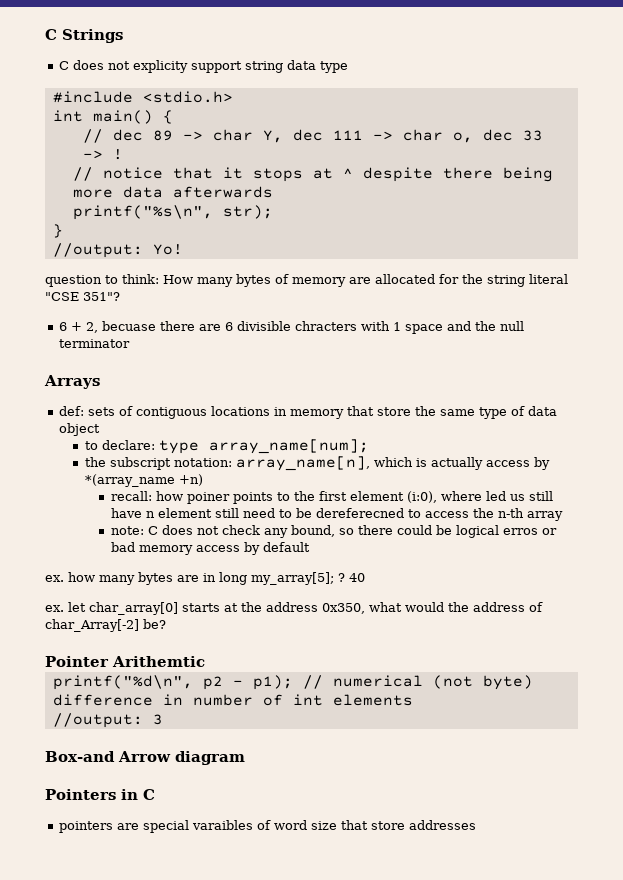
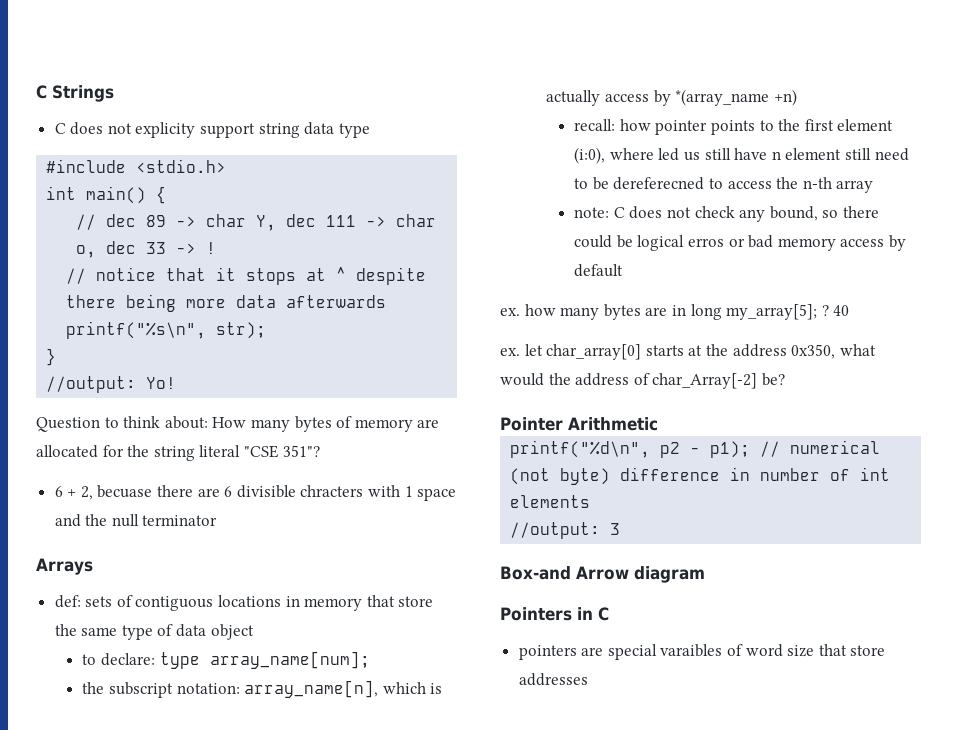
- question to think: How many bytes of memory are allocated for the string literal "CSE 351"?
+ Question to think about: How many bytes of memory are allocated for the string literal "CSE 351"?
- recall: how poiner points to the first element (i:0), where led us still have n element still need to be dereferecned to access the n-th array
+ recall: how pointer points to the first element (i:0), where led us still have n element still need to be dereferecned to access the n-th array
- Pointer Arithemtic
+ Pointer Arithmetic

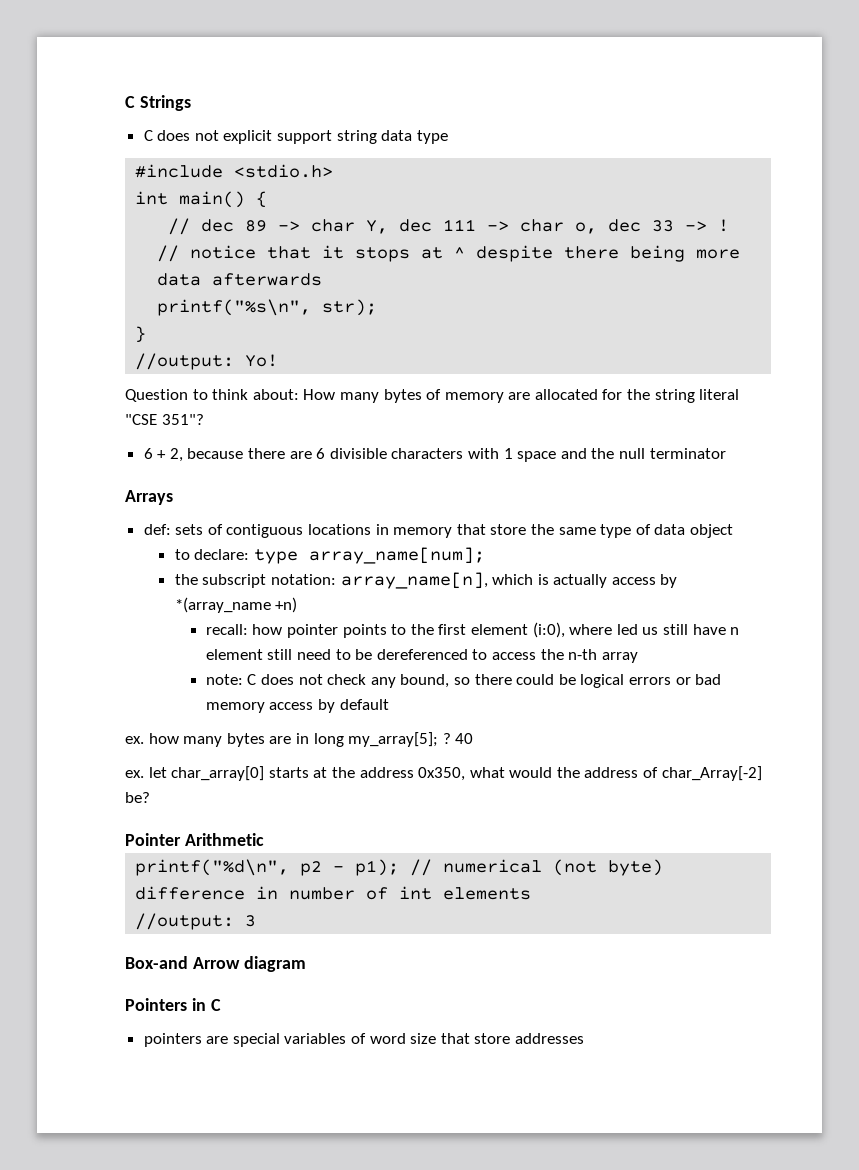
- C does not explicity support string data type
+ C does not explicit support string data type
- 6 + 2, becuase there are 6 divisible chracters with 1 space and the null terminator
+ 6 + 2, because there are 6 divisible characters with 1 space and the null terminator
- recall: how pointer points to the first element (i:0), where led us still have n element still need to be dereferecned to access the n-th array
+ recall: how pointer points to the first element (i:0), where led us still have n element still need to be dereferenced to access the n-th array
- note: C does not check any bound, so there could be logical erros or bad memory access by default
+ note: C does not check any bound, so there could be logical errors or bad memory access by default
- pointers are special varaibles of word size that store addresses
+ pointers are special variables of word size that store addresses

